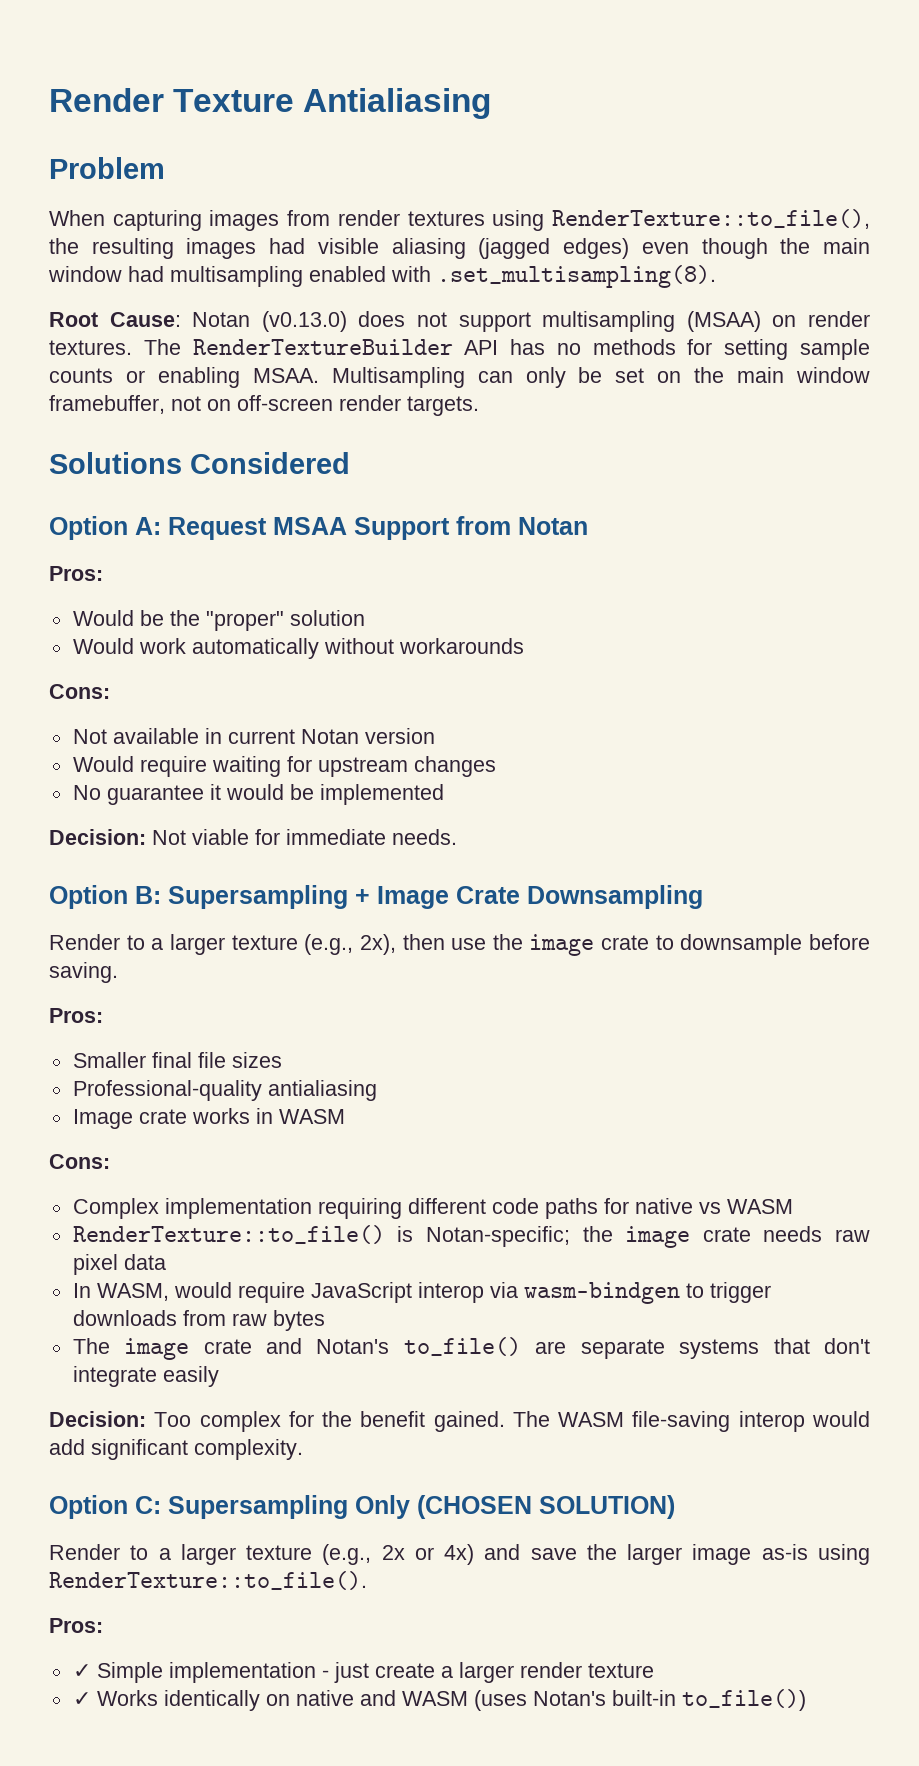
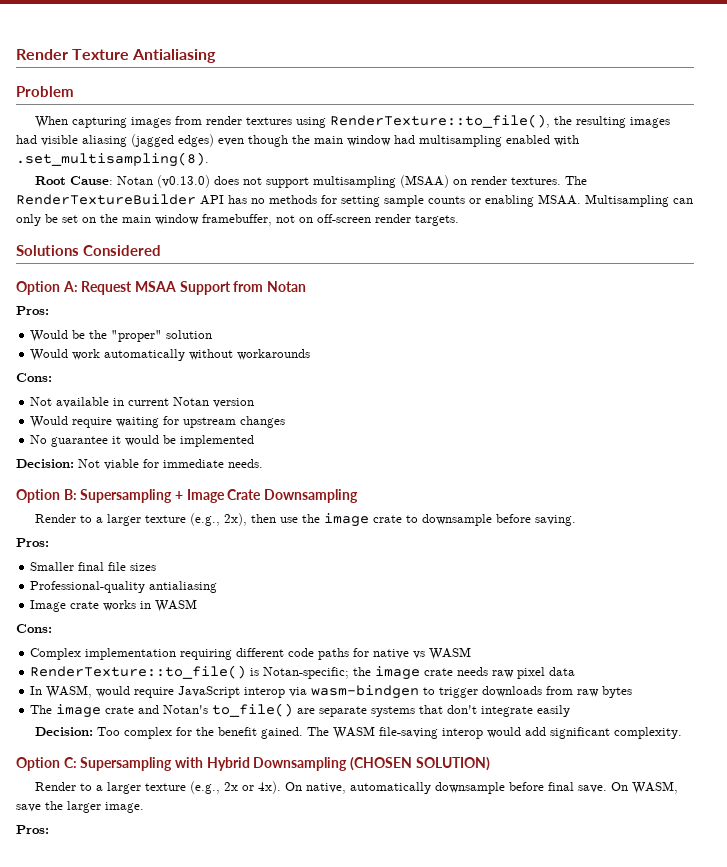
- Option C: Supersampling Only (CHOSEN SOLUTION)
+ Option C: Supersampling with Hybrid Downsampling (CHOSEN SOLUTION)
- Render to a larger texture (e.g., 2x or 4x) and save the larger image as-is using RenderTexture::to_file().
+ Render to a larger texture (e.g., 2x or 4x). On native, automatically downsample before final save. On WASM, save the larger image.
  Pros:
- ✓ Simple implementation - just create a larger render texture
- ✓ Works identically on native and WASM (uses Notan's built-in to_file())

